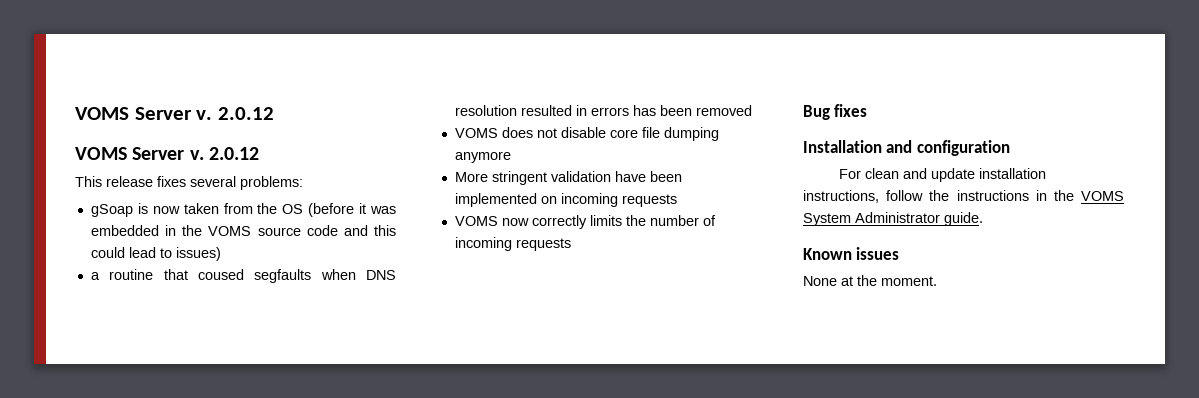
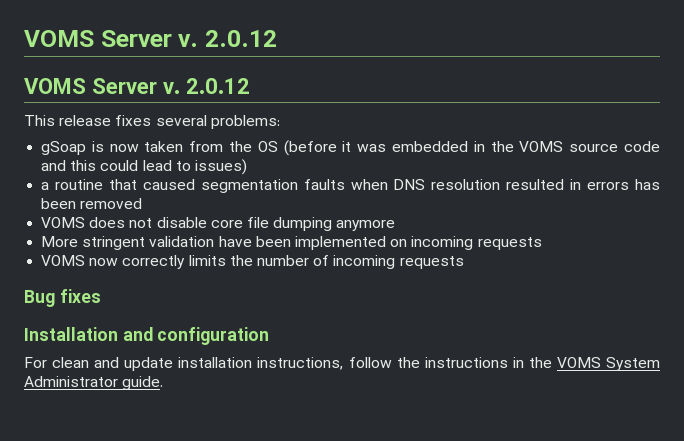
- a routine that coused segfaults when DNS resolution resulted in errors has been removed
+ a routine that caused segmentation faults when DNS resolution resulted in errors has been removed
- Known issues
- None at the moment.

